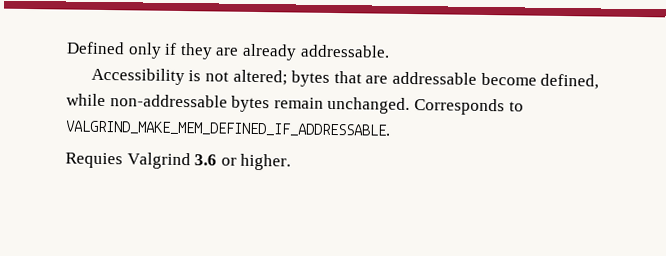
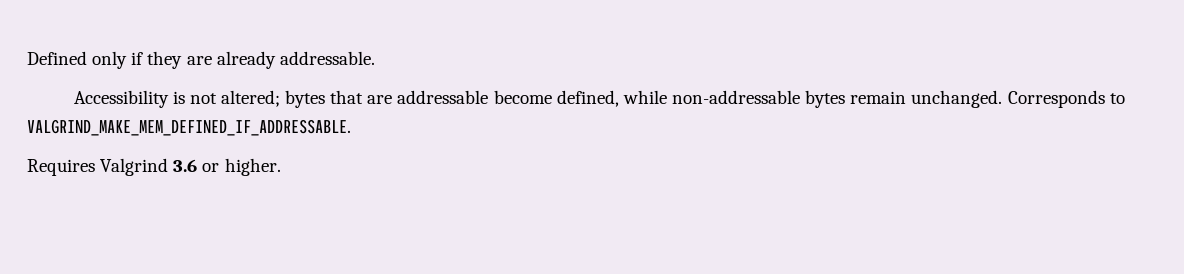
- Requies Valgrind 3.6 or higher.
+ Requires Valgrind 3.6 or higher.

